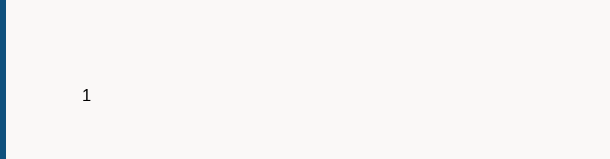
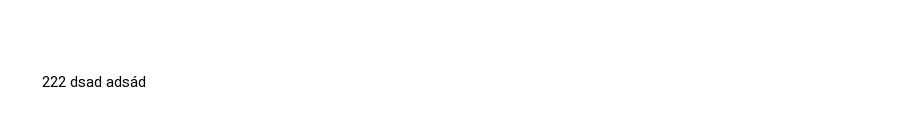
- 1
+ 222 dsad adsád

